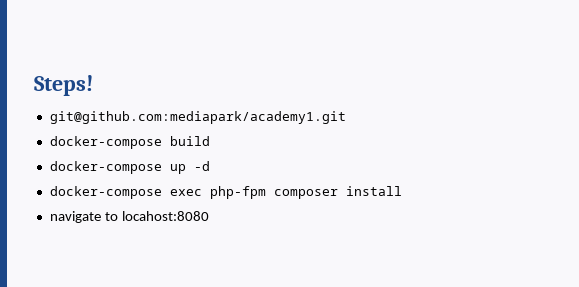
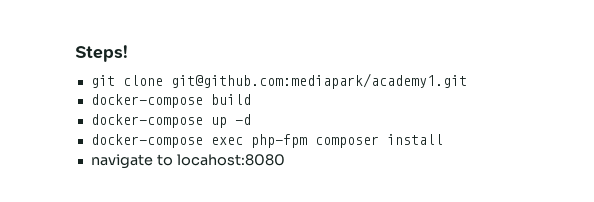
- git@github.com:mediapark/academy1.git
+ git clone git@github.com:mediapark/academy1.git

